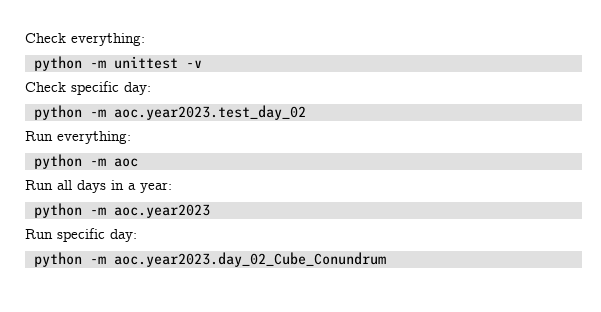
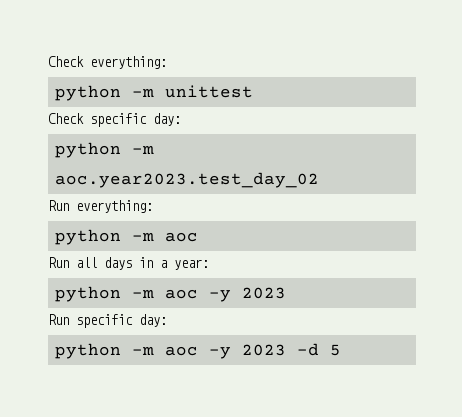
- python -m unittest -v
+ python -m unittest
  Run all days in a year:
- python -m aoc.year2023
+ python -m aoc -y 2023
- python -m aoc.year2023.day_02_Cube_Conundrum
+ python -m aoc -y 2023 -d 5

